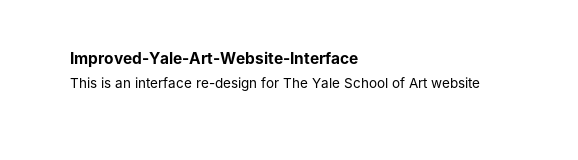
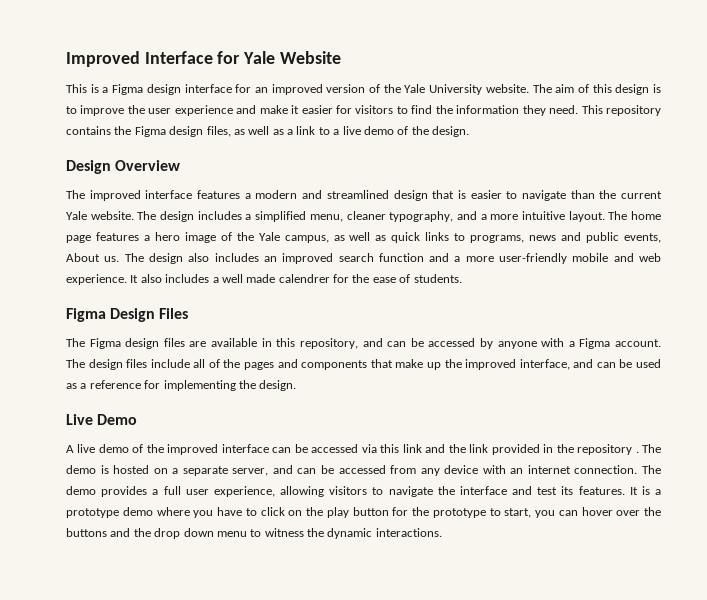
- Improved-Yale-Art-Website-Interface
- This is an interface re-design for The Yale School of Art website
+ Improved Interface for Yale Website
+ This is a Figma design interface for an improved version of the Yale University website. The aim of this design is to improve the user experience and make it easier for visitors to find the information they need. This repository contains the Figma design files, as well as a link to a live demo of the design.
+ Design Overview
+ The improved interface features a modern and streamlined design that is easier to navigate than the current Yale website. The design includes a simplified menu, cleaner typography, and a more intuitive layout. The home page features a hero image of the Yale campus, as well as quick links to programs, news and public events, About us. The design also includes an improved search function and a more user-friendly mobile and web experience. It also includes a well made calendrer for the ease of students.
+ Figma Design Files
+ The Figma design files are available in this repository, and can be accessed by anyone with a Figma account. The design files include all of the pages and components that make up the improved interface, and can be used as a reference for implementing the design.
+ Live Demo
+ A live demo of the improved interface can be accessed via this link and the link provided in the repository . The demo is hosted on a separate server, and can be accessed from any device with an internet connection. The demo provides a full user experience, allowing visitors to navigate the interface and test its features. It is a prototype demo where you have to click on the play button for the prototype to start, you can hover over the buttons and the drop down menu to witness the dynamic interactions.

